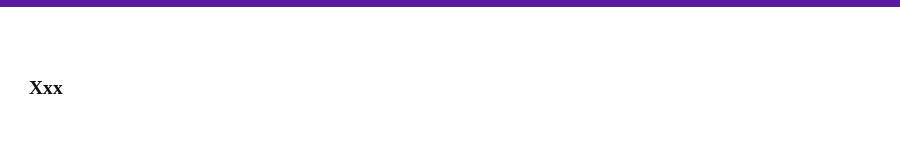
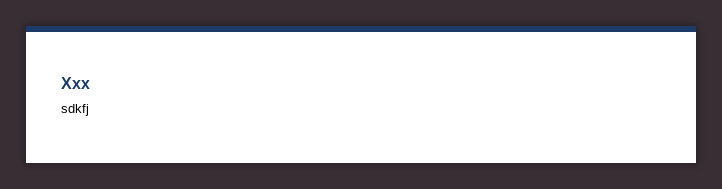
+ sdkfj

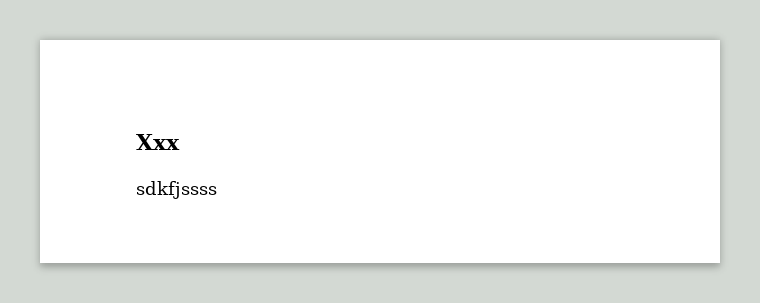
- sdkfj
+ sdkfjssss

